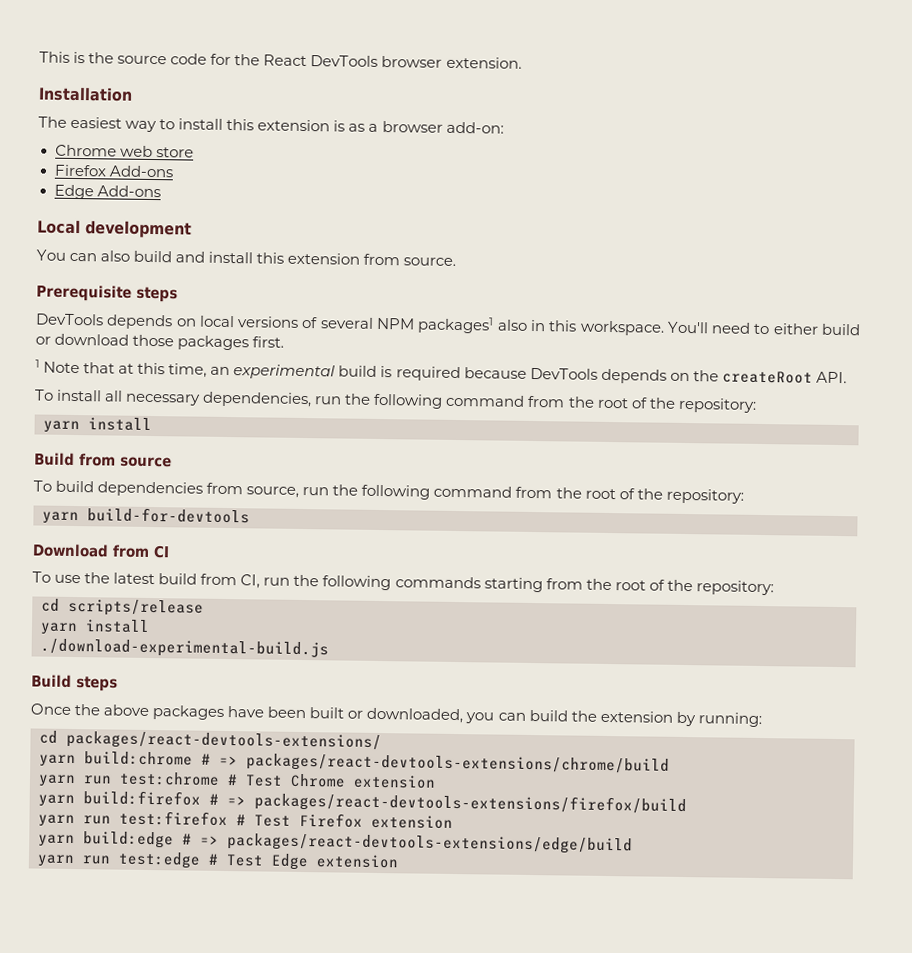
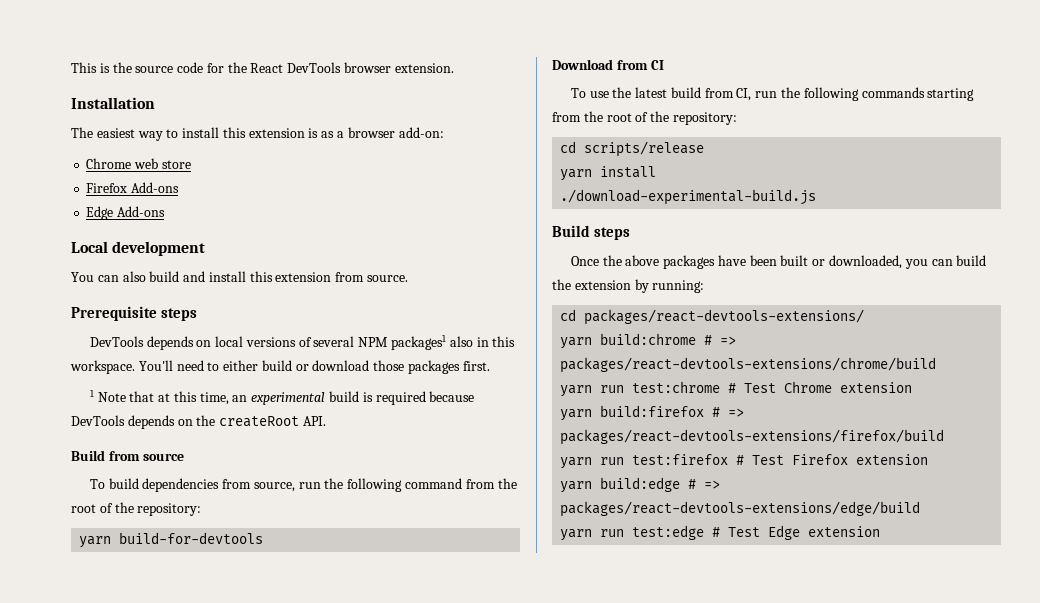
- To install all necessary dependencies, run the following command from the root of the repository:
- yarn install

